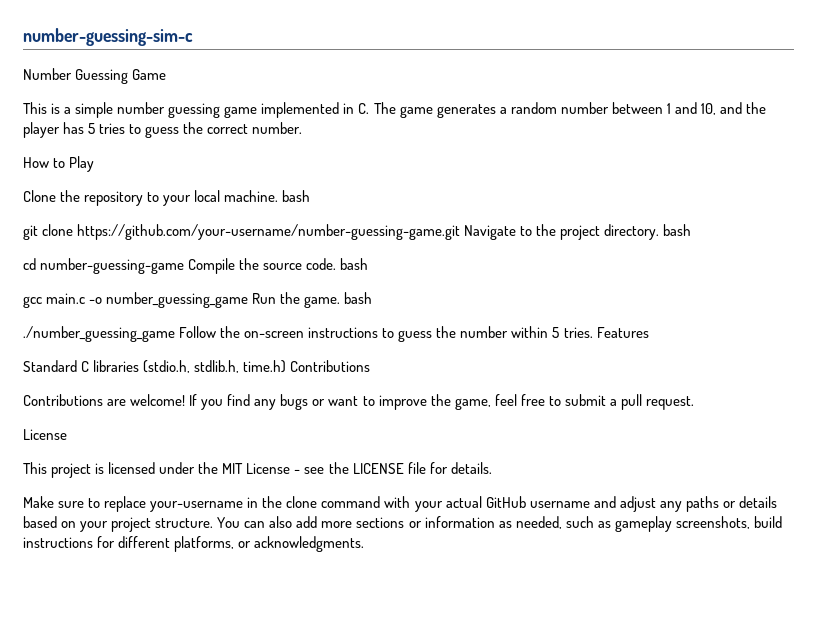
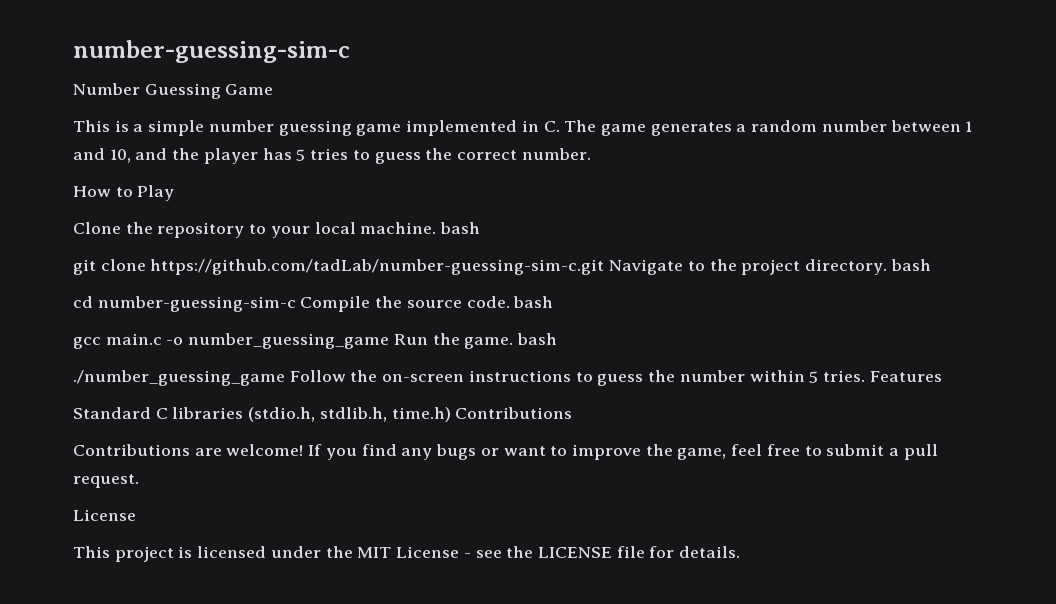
- git clone https://github.com/your-username/number-guessing-game.git Navigate to the project directory. bash
+ git clone https://github.com/tadLab/number-guessing-sim-c.git Navigate to the project directory. bash
- cd number-guessing-game Compile the source code. bash
+ cd number-guessing-sim-c Compile the source code. bash
- Make sure to replace your-username in the clone command with your actual GitHub username and adjust any paths or details based on your project structure. You can also add more sections or information as needed, such as gameplay screenshots, build instructions for different platforms, or acknowledgments.

